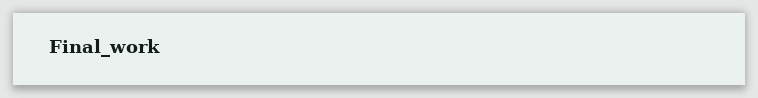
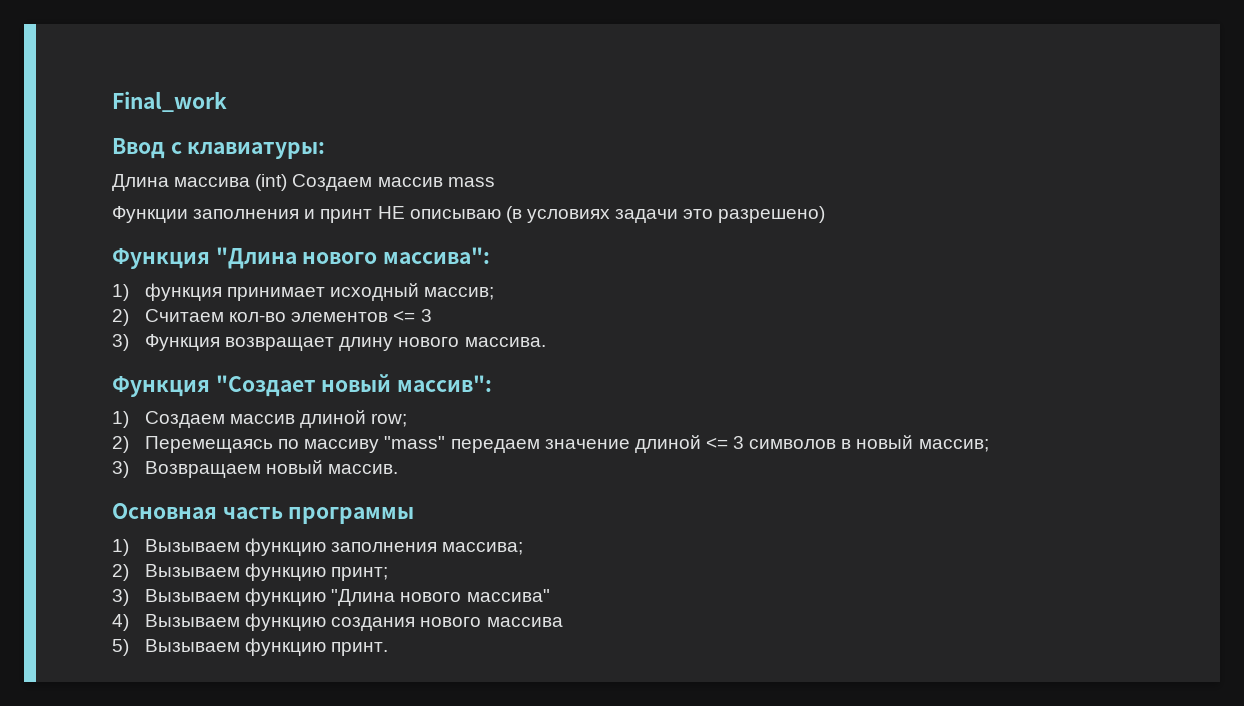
+ Ввод с клавиатуры:
+ Длина массива (int) Создаем массив mass
+ Функции заполнения и принт НЕ описываю (в условиях задачи это разрешено)
+ Функция "Длина нового массива":
+ 1) функция принимает исходный массив;
+ 2) Считаем кол-во элементов <= 3
+ 3) Функция возвращает длину нового массива.
+ Функция "Создает новый массив":
+ 1) Создаем массив длиной row;
+ 2) Перемещаясь по массиву "mass" передаем значение длиной <= 3 символов в новый массив;
+ 3) Возвращаем новый массив.
+ Основная часть программы
+ 1) Вызываем функцию заполнения массива;
+ 2) Вызываем функцию принт;
+ 3) Вызываем функцию "Длина нового массива"
+ 4) Вызываем функцию создания нового массива
+ 5) Вызываем функцию принт.

